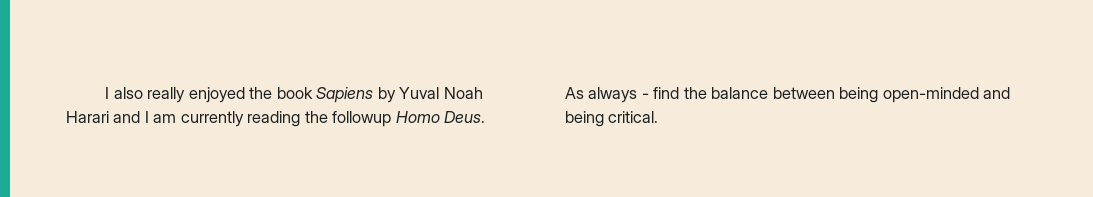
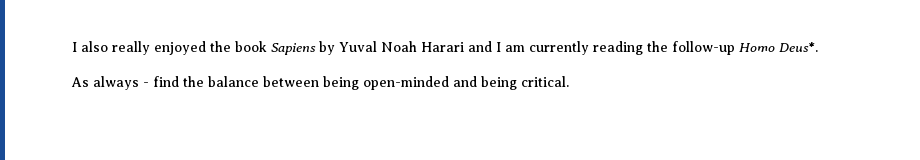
- I also really enjoyed the book Sapiens by Yuval Noah Harari and I am currently reading the followup Homo Deus.
+ I also really enjoyed the book Sapiens by Yuval Noah Harari and I am currently reading the follow-up Homo Deus*.

